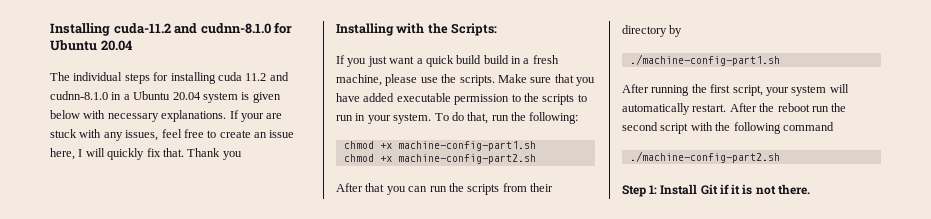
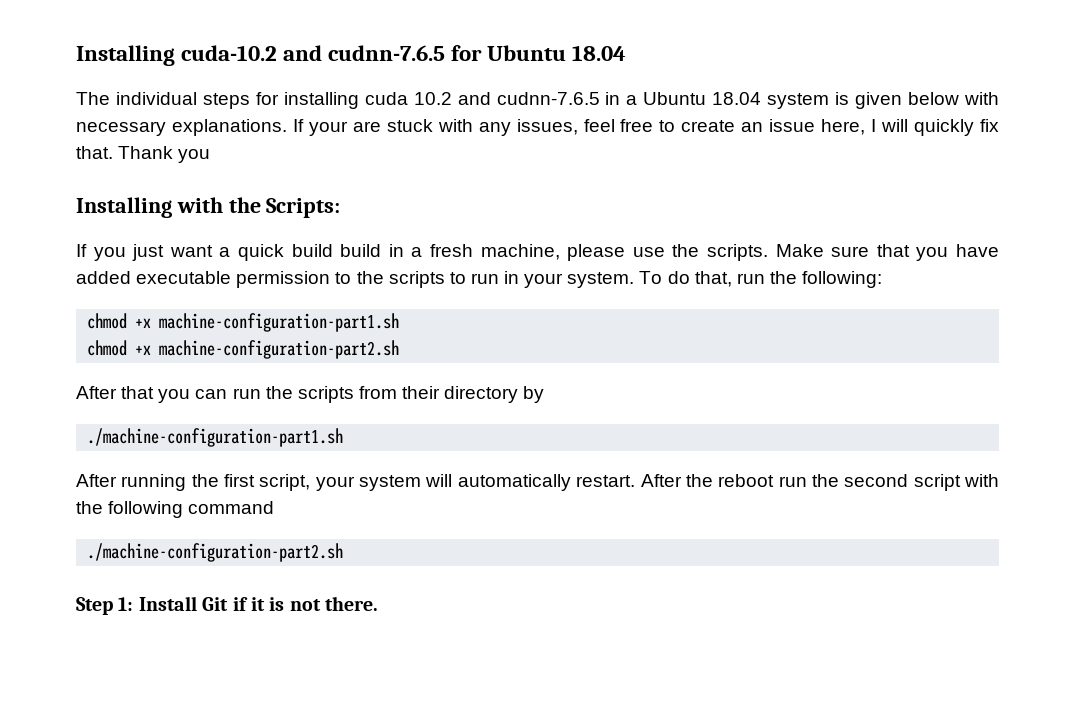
- Installing cuda-11.2 and cudnn-8.1.0 for Ubuntu 20.04
+ Installing cuda-10.2 and cudnn-7.6.5 for Ubuntu 18.04
- The individual steps for installing cuda 11.2 and cudnn-8.1.0 in a Ubuntu 20.04 system is given below with necessary explanations.
+ The individual steps for installing cuda 10.2 and cudnn-7.6.5 in a Ubuntu 18.04 system is given below with necessary explanations.
- chmod +x machine-config-part1.sh
- chmod +x machine-config-part2.sh
+ chmod +x machine-configuration-part1.sh
+ chmod +x machine-configuration-part2.sh
- ./machine-config-part1.sh
+ ./machine-configuration-part1.sh
- ./machine-config-part2.sh
+ ./machine-configuration-part2.sh

